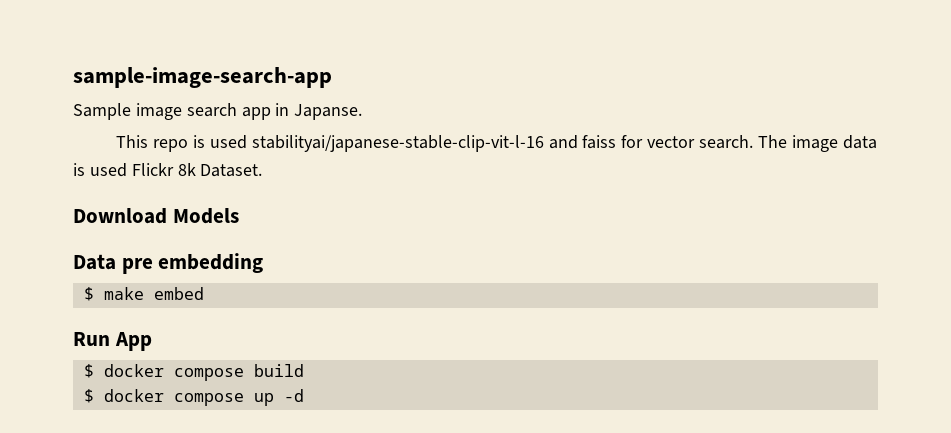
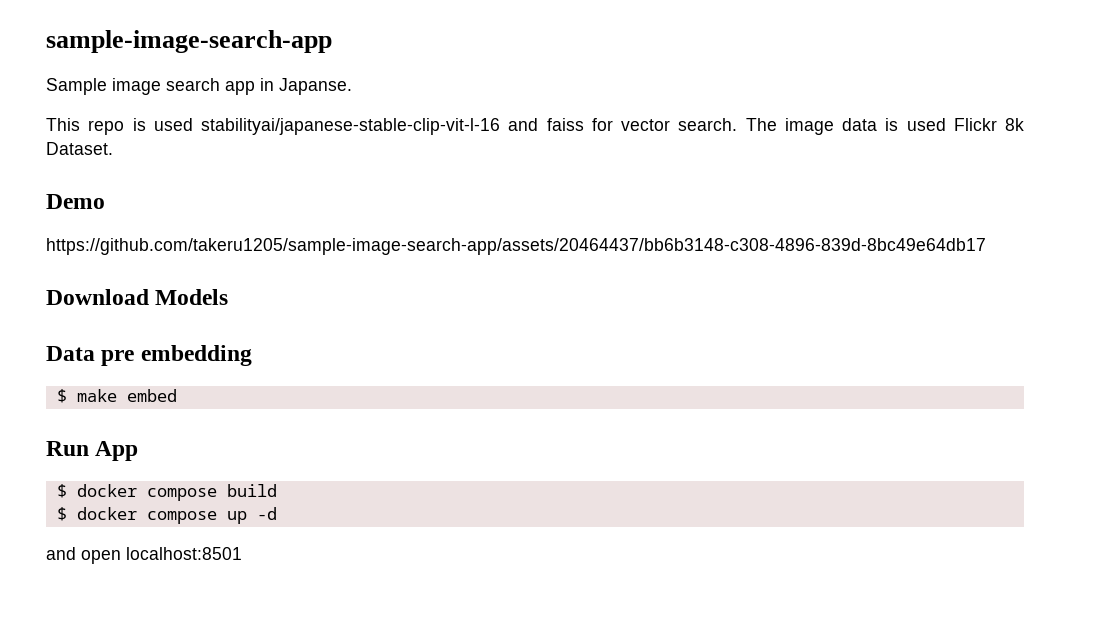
+ Demo
+ https://github.com/takeru1205/sample-image-search-app/assets/20464437/bb6b3148-c308-4896-839d-8bc49e64db17
+ and open localhost:8501

